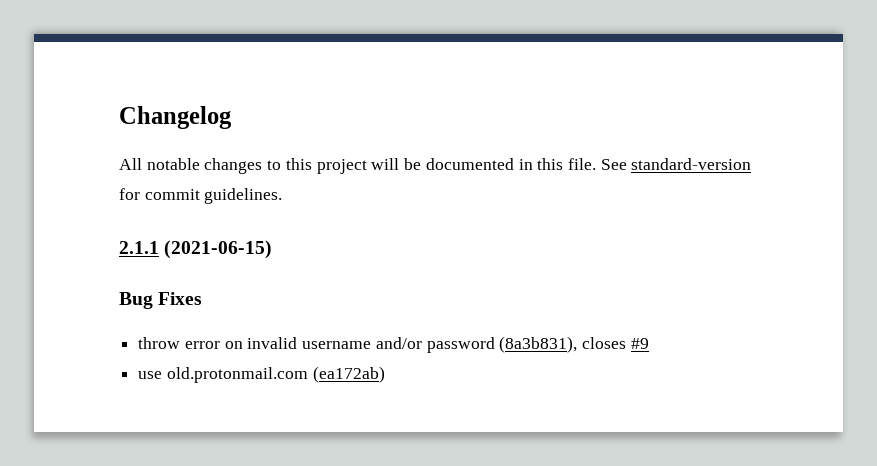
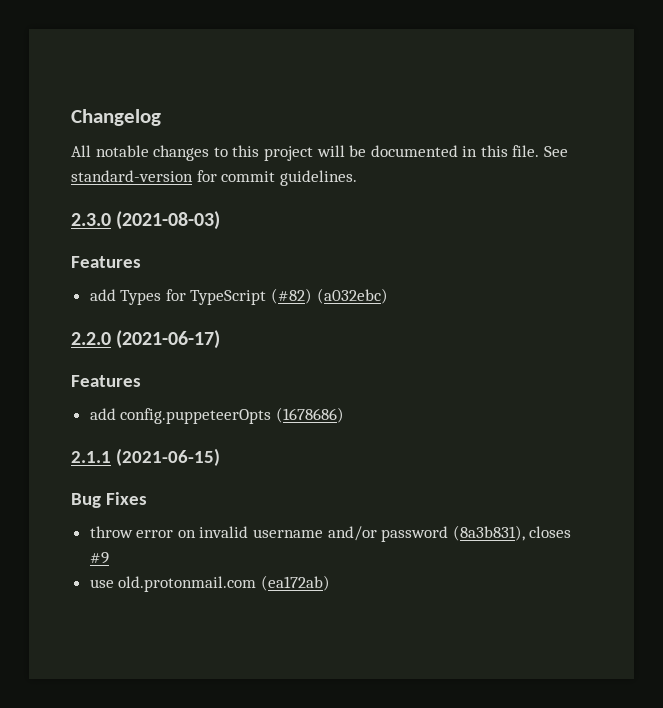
+ 2.3.0 (2021-08-03)
+ Features
+ add Types for TypeScript (#82) (a032ebc)
+ 2.2.0 (2021-06-17)
+ Features
+ add config.puppeteerOpts (1678686)

